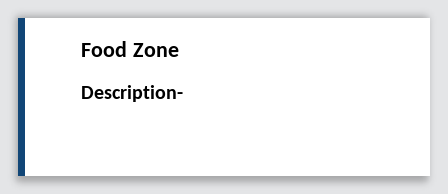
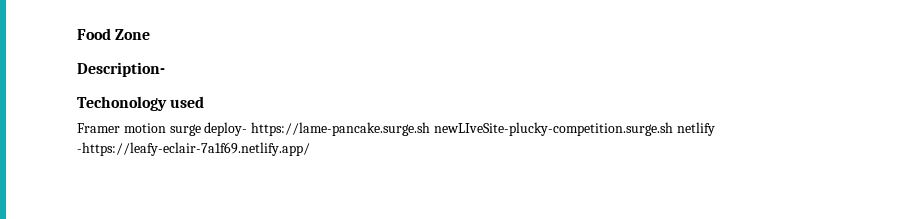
+ Techonology used
+ Framer motion surge deploy- https://lame-pancake.surge.sh newLIveSite-plucky-competition.surge.sh netlify -https://leafy-eclair-7a1f69.netlify.app/

